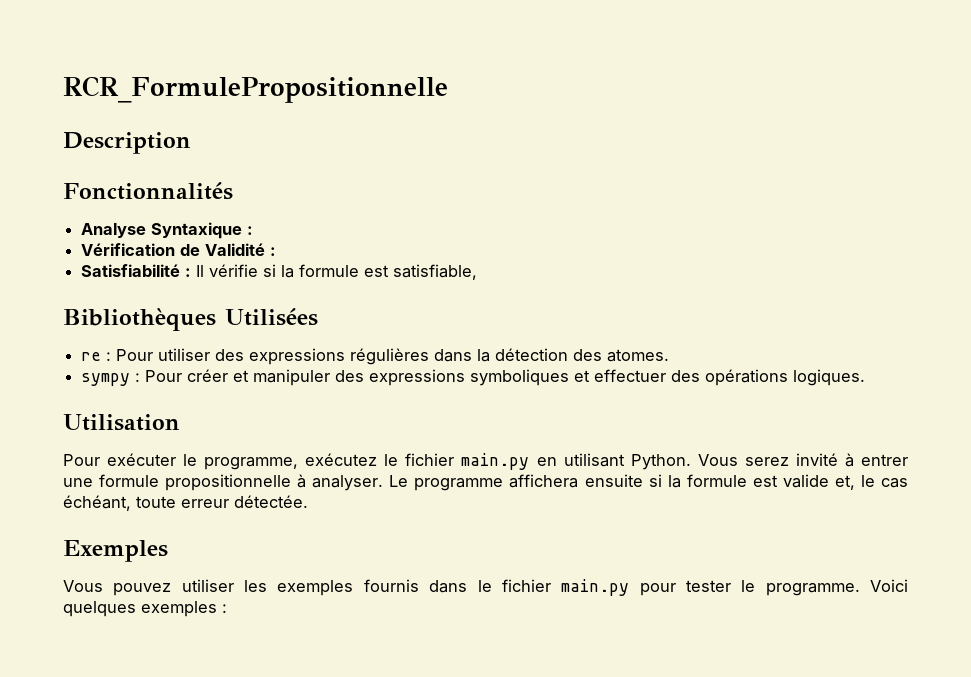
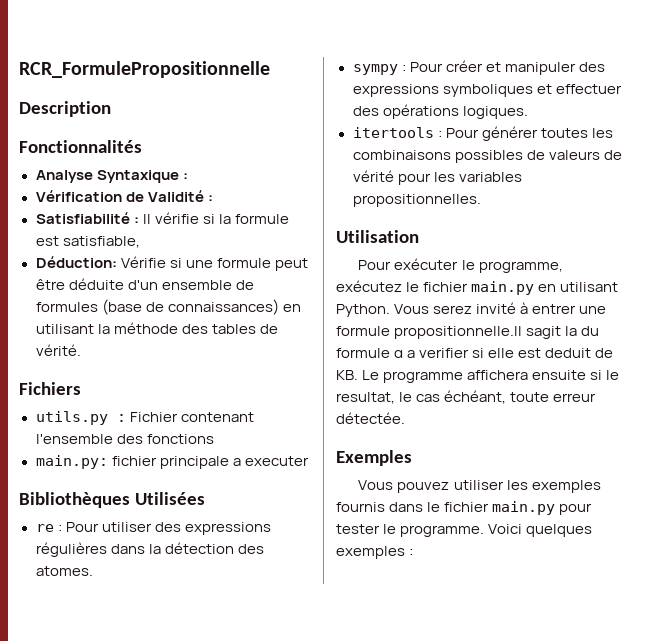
+ Déduction: Vérifie si une formule peut être déduite d'un ensemble de formules (base de connaissances) en utilisant la méthode des tables de vérité.
+ Fichiers
+ utils.py : Fichier contenant l'ensemble des fonctions
+ main.py: fichier principale a executer
+ itertools : Pour générer toutes les combinaisons possibles de valeurs de vérité pour les variables propositionnelles.
- Vous serez invité à entrer une formule propositionnelle à analyser. Le programme affichera ensuite si la formule est valide et, le cas échéant, toute erreur détectée.
+ Vous serez invité à entrer une formule propositionnelle.Il sagit la du formule α a verifier si elle est deduit de KB. Le programme affichera ensuite si le resultat, le cas échéant, toute erreur détectée.

